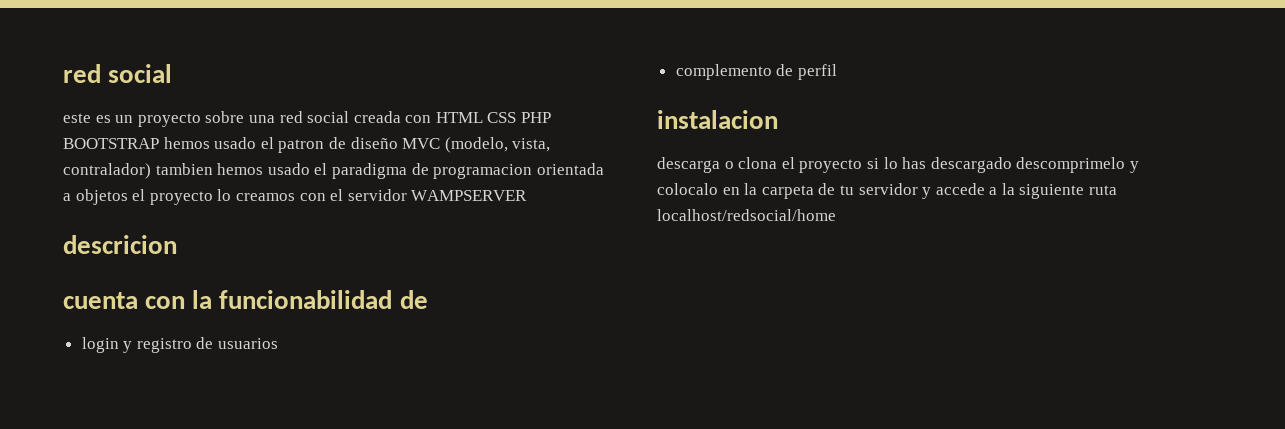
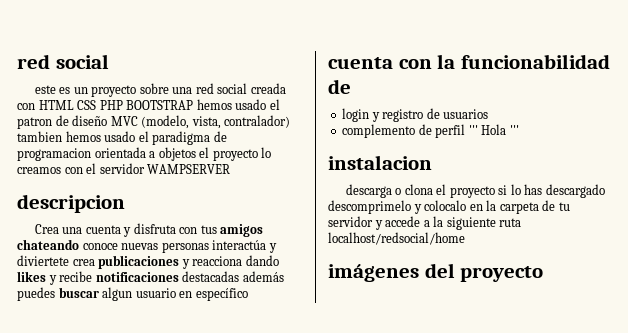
- descricion
+ descripcion
+ Crea una cuenta y disfruta con tus amigos chateando conoce nuevas personas interactúa y diviertete crea publicaciones y reacciona dando likes y recibe notificaciones destacadas además puedes buscar algun usuario en específico
- complemento de perfil
+ complemento de perfil ''' Hola '''
+ imágenes del proyecto

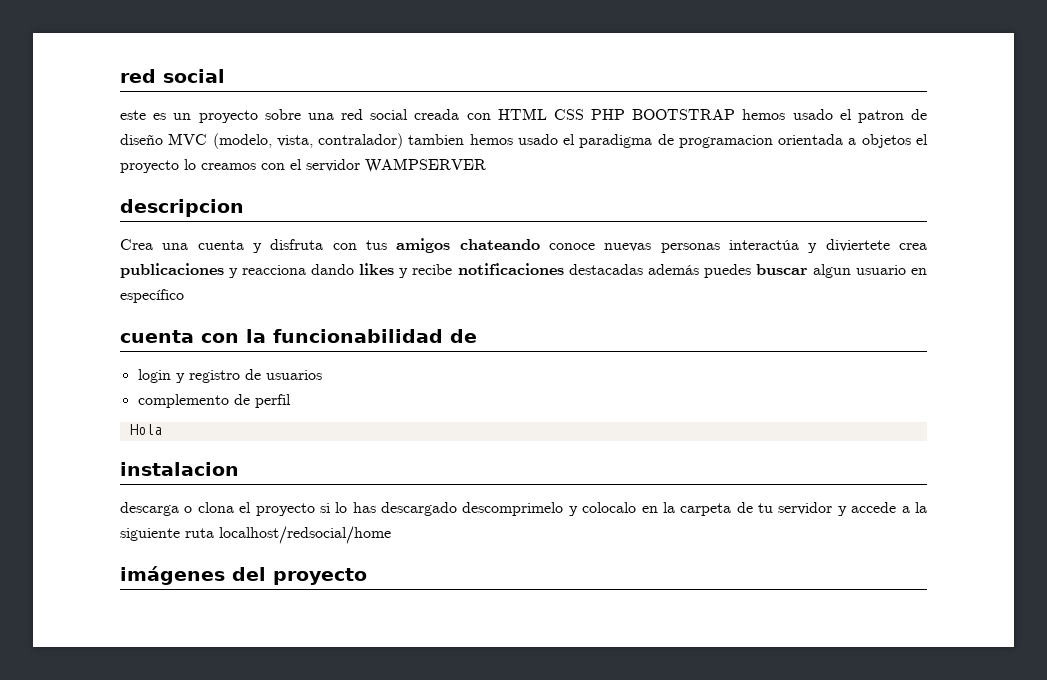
- complemento de perfil ''' Hola '''
+ complemento de perfil
+ Hola

